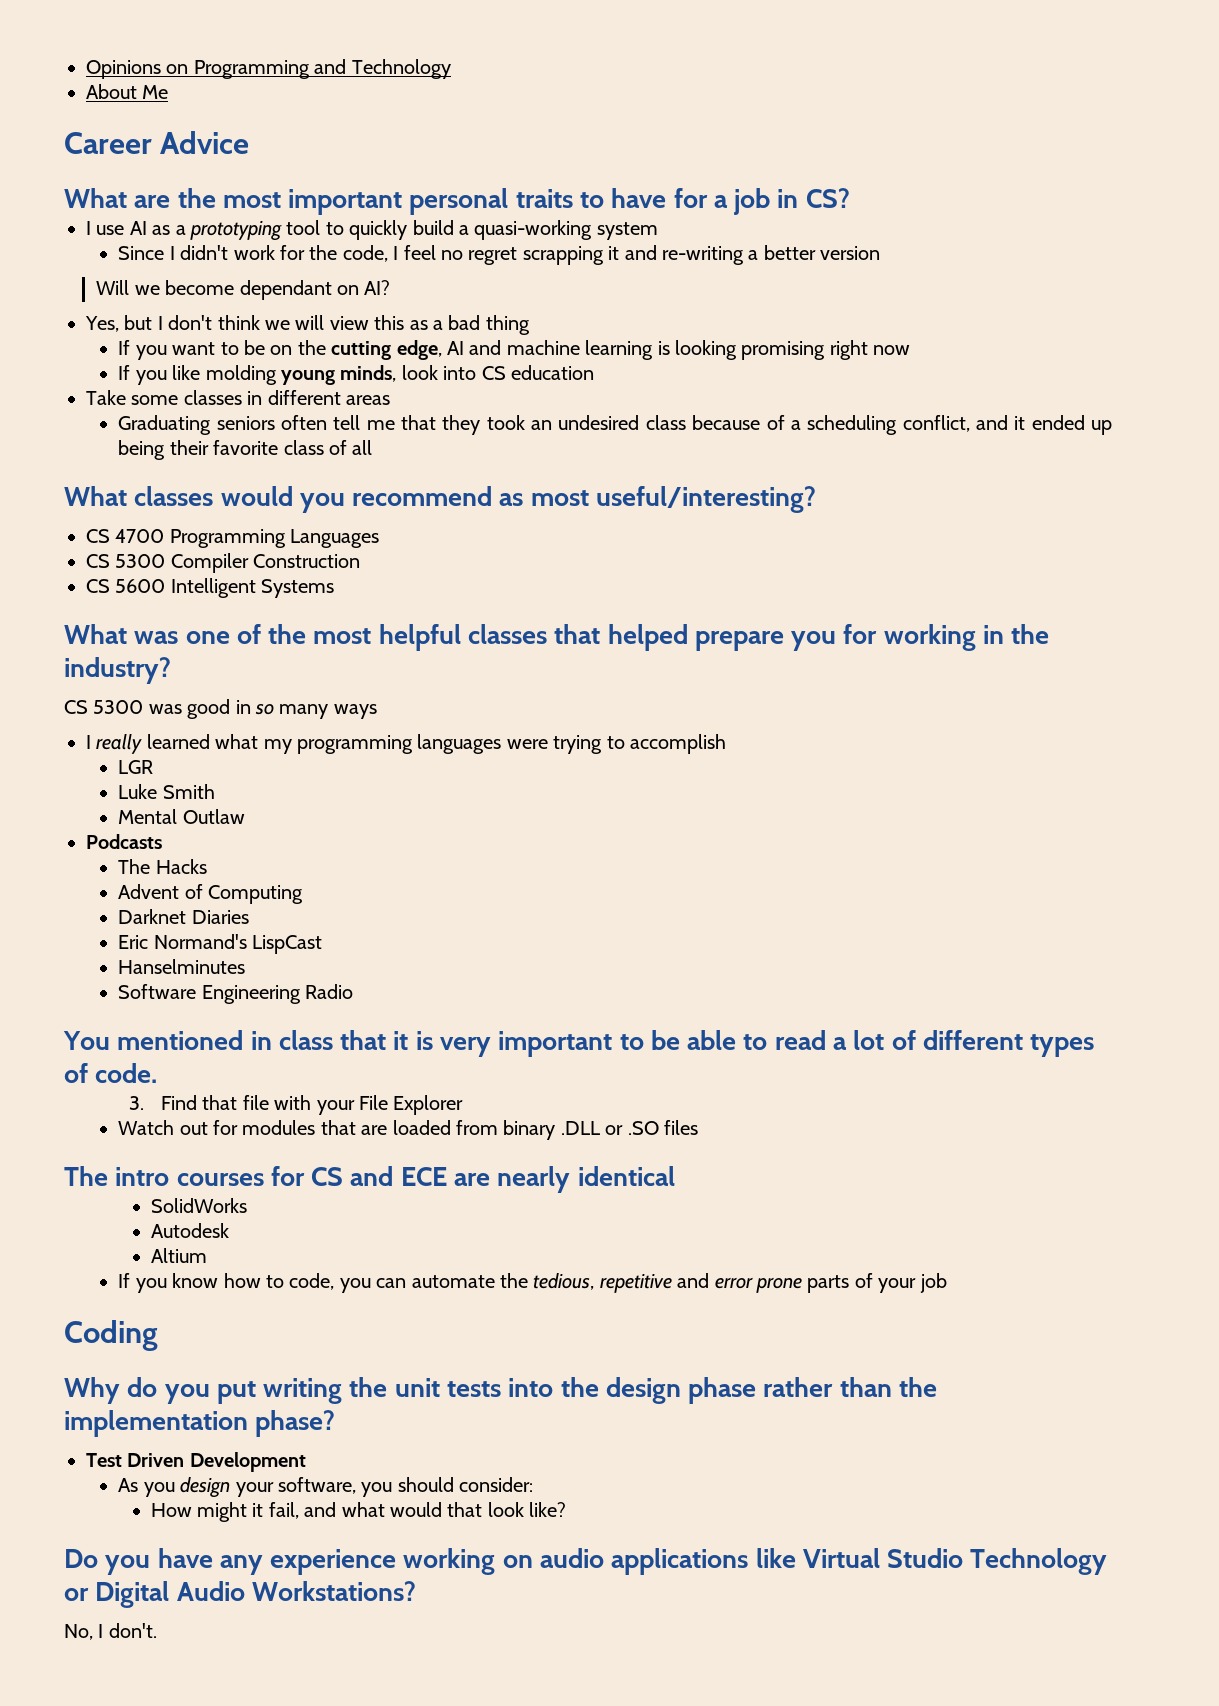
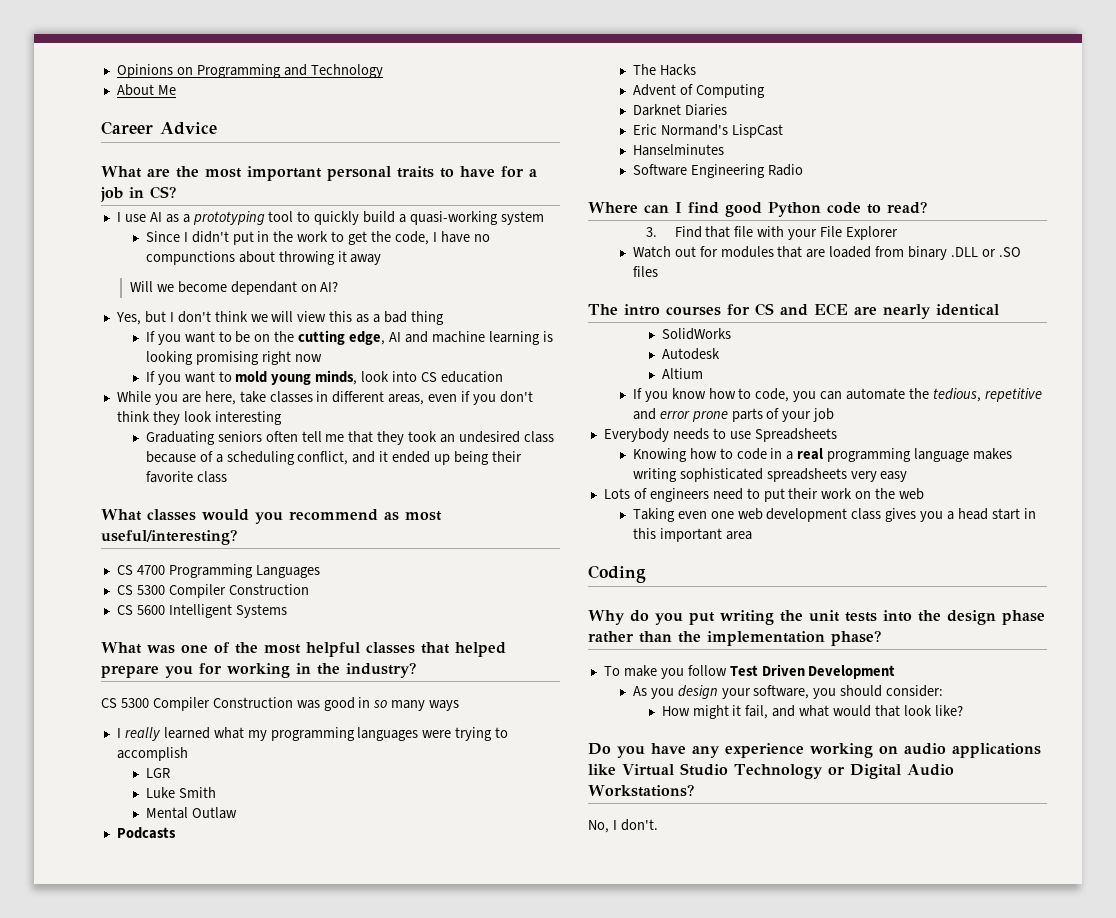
- Since I didn't work for the code, I feel no regret scrapping it and re-writing a better version
+ Since I didn't put in the work to get the code, I have no compunctions about throwing it away
- If you like molding young minds, look into CS education
+ If you want to mold young minds, look into CS education
- Take some classes in different areas
+ While you are here, take classes in different areas, even if you don't think they look interesting
- Graduating seniors often tell me that they took an undesired class because of a scheduling conflict, and it ended up being their favorite class of all
+ Graduating seniors often tell me that they took an undesired class because of a scheduling conflict, and it ended up being their favorite class
- CS 5300 was good in so many ways
+ CS 5300 Compiler Construction was good in so many ways
- You mentioned in class that it is very important to be able to read a lot of different types of code.
+ Where can I find good Python code to read?
+ Everybody needs to use Spreadsheets
+ Knowing how to code in a real programming language makes writing sophisticated spreadsheets very easy
+ Lots of engineers need to put their work on the web
+ Taking even one web development class gives you a head start in this important area
- Test Driven Development
+ To make you follow Test Driven Development

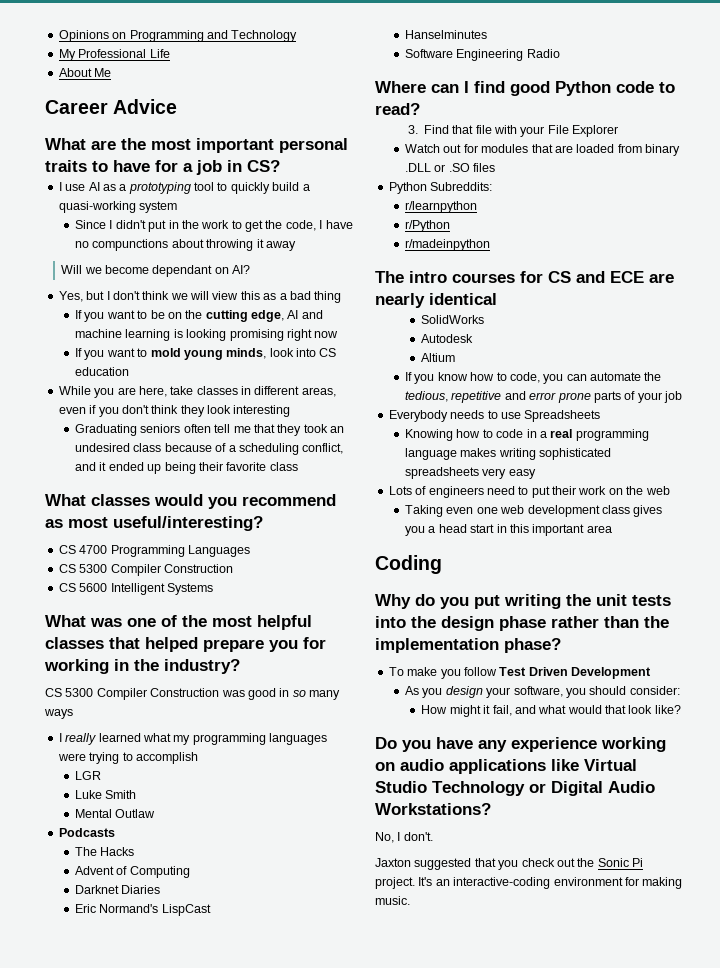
+ My Professional Life
+ Python Subreddits:
+ r/learnpython
+ r/Python
+ r/madeinpython
+ Jaxton suggested that you check out the Sonic Pi project. It's an interactive-coding environment for making music.

